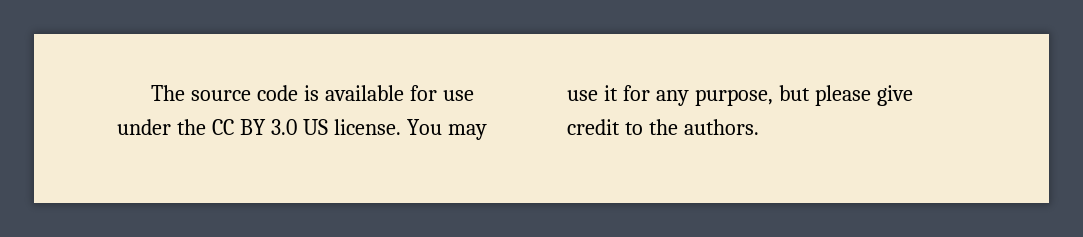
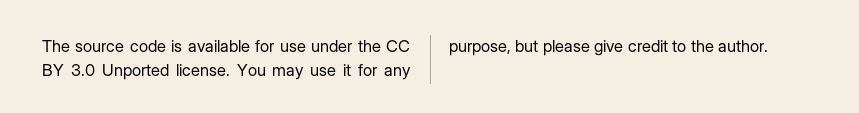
- The source code is available for use under the CC BY 3.0 US license.
+ The source code is available for use under the CC BY 3.0 Unported license.
- You may use it for any purpose, but please give credit to the authors.
+ You may use it for any purpose, but please give credit to the author.

